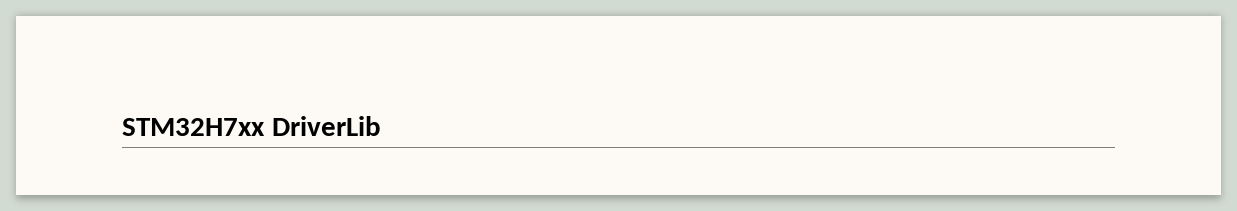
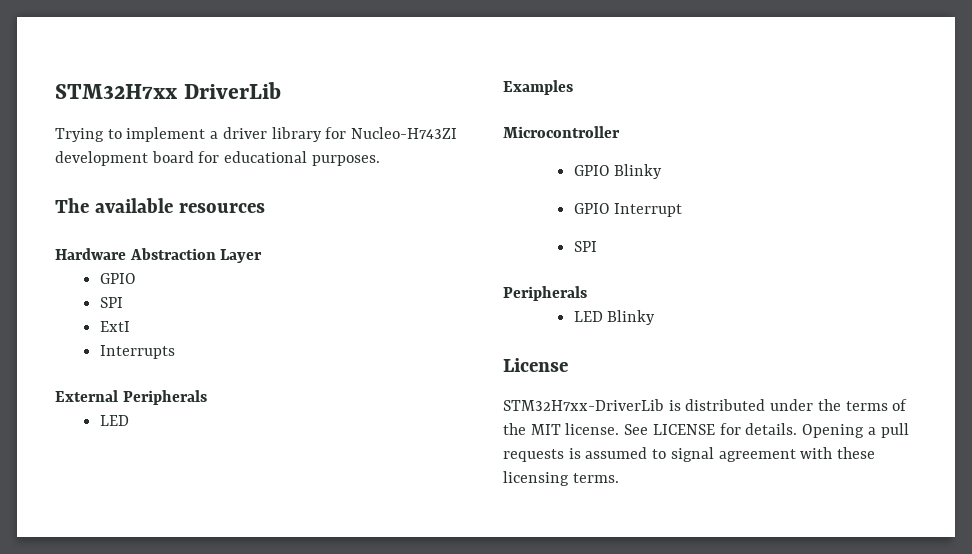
+ Trying to implement a driver library for Nucleo-H743ZI development board for educational purposes.
+ The available resources
+ Hardware Abstraction Layer
+ GPIO
+ SPI
+ ExtI
+ Interrupts
+ External Peripherals
+ LED
+ Examples
+ Microcontroller
+ GPIO Blinky
+ GPIO Interrupt
+ SPI
+ Peripherals
+ LED Blinky
+ License
+ STM32H7xx-DriverLib is distributed under the terms of the MIT license. See LICENSE for details. Opening a pull requests is assumed to signal agreement with these licensing terms.

